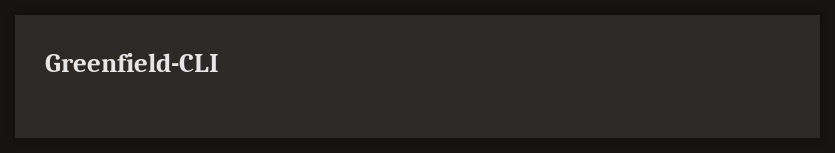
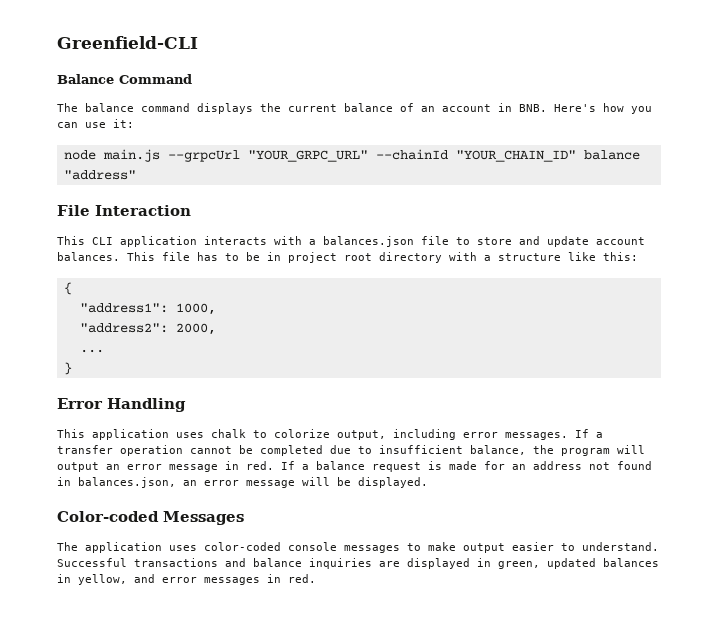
+ Balance Command
+ The balance command displays the current balance of an account in BNB. Here's how you can use it:
+ node main.js --grpcUrl "YOUR_GRPC_URL" --chainId "YOUR_CHAIN_ID" balance "address"
+ File Interaction
+ This CLI application interacts with a balances.json file to store and update account balances. This file has to be in project root directory with a structure like this:
+ {
+ "address1": 1000,
+ "address2": 2000,
+ ...
+ }
+ Error Handling
+ This application uses chalk to colorize output, including error messages. If a transfer operation cannot be completed due to insufficient balance, the program will output an error message in red. If a balance request is made for an address not found in balances.json, an error message will be displayed.
+ Color-coded Messages
+ The application uses color-coded console messages to make output easier to understand. Successful transactions and balance inquiries are displayed in green, updated balances in yellow, and error messages in red.

